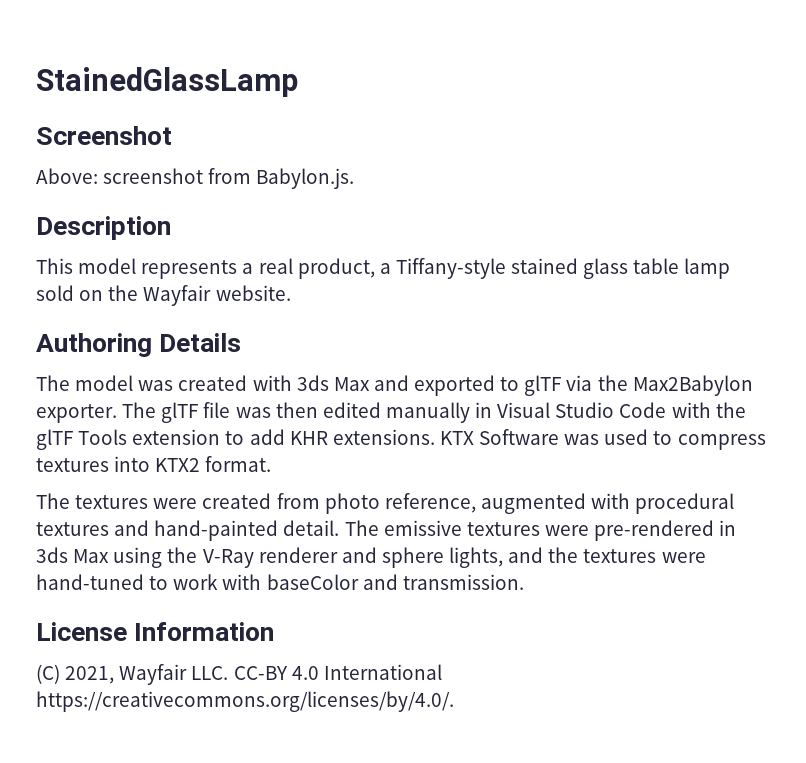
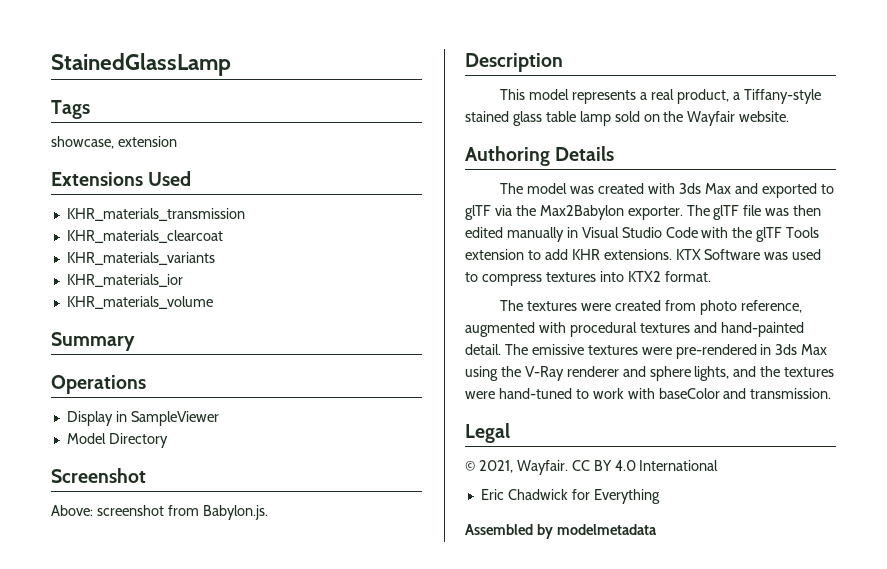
+ Tags
+ showcase, extension
+ Extensions Used
+ KHR_materials_transmission
+ KHR_materials_clearcoat
+ KHR_materials_variants
+ KHR_materials_ior
+ KHR_materials_volume
+ Summary
+ Operations
+ Display in SampleViewer
+ Model Directory
- License Information
- (C) 2021, Wayfair LLC. CC-BY 4.0 International https://creativecommons.org/licenses/by/4.0/.
+ Legal
+ © 2021, Wayfair. CC BY 4.0 International
+ Eric Chadwick for Everything
+ Assembled by modelmetadata

